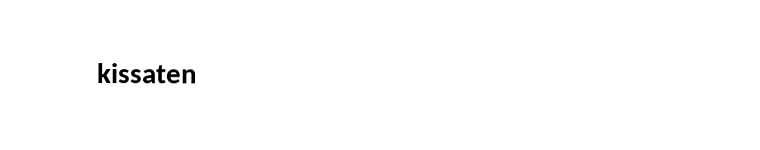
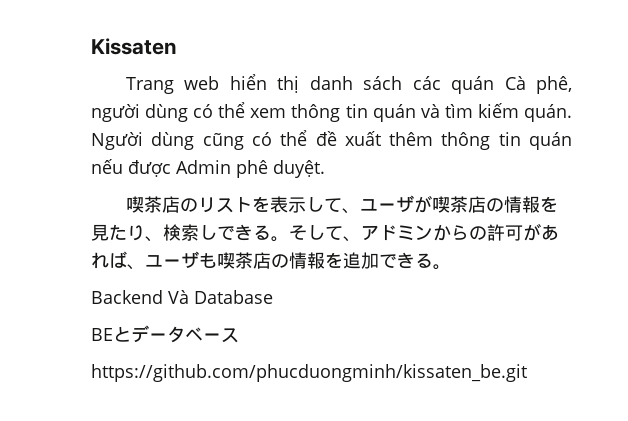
- kissaten
+ Kissaten
+ Trang web hiển thị danh sách các quán Cà phê, người dùng có thể xem thông tin quán và tìm kiếm quán. Người dùng cũng có thể đề xuất thêm thông tin quán nếu được Admin phê duyệt.
+ 喫茶店のリストを表示して、ユーザが喫茶店の情報を見たり、検索しできる。そして、アドミンからの許可があれば、ユーザも喫茶店の情報を追加できる。
+ Backend Và Database
+ BEとデータベース
+ https://github.com/phucduongminh/kissaten_be.git

